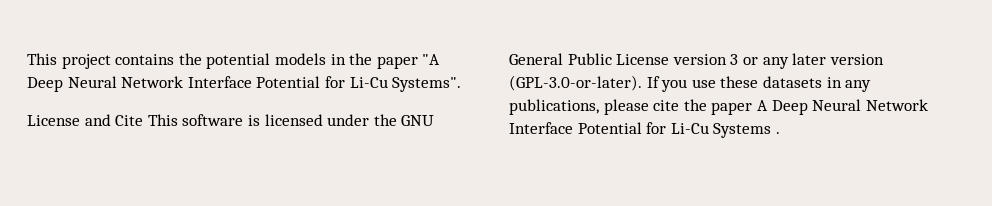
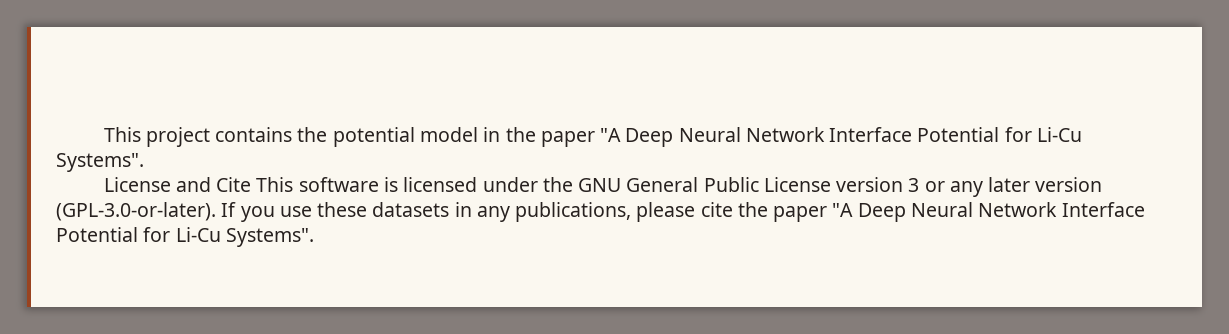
- This project contains the potential models in the paper "A Deep Neural Network Interface Potential for Li-Cu Systems".
+ This project contains the potential model in the paper "A Deep Neural Network Interface Potential for Li-Cu Systems".
- License and Cite This software is licensed under the GNU General Public License version 3 or any later version (GPL-3.0-or-later). If you use these datasets in any publications, please cite the paper A Deep Neural Network Interface Potential for Li-Cu Systems .
+ License and Cite This software is licensed under the GNU General Public License version 3 or any later version (GPL-3.0-or-later). If you use these datasets in any publications, please cite the paper "A Deep Neural Network Interface Potential for Li-Cu Systems".

